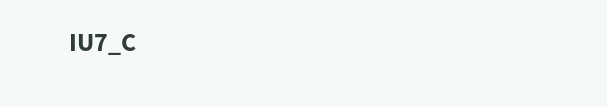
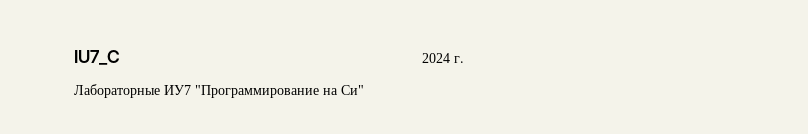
+ Лабораторные ИУ7 "Программирование на Си" 2024 г.

